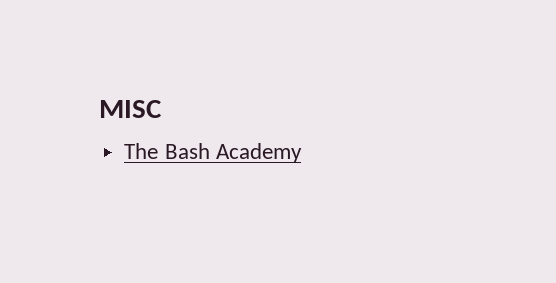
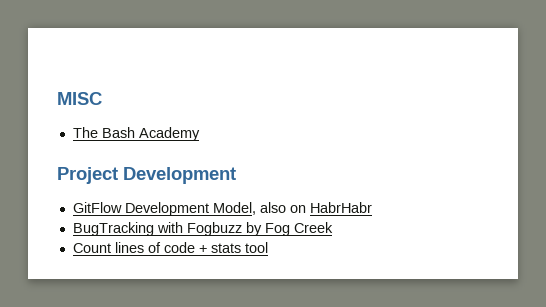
+ Project Development
+ GitFlow Development Model, also on HabrHabr
+ BugTracking with Fogbuzz by Fog Creek
+ Count lines of code + stats tool

